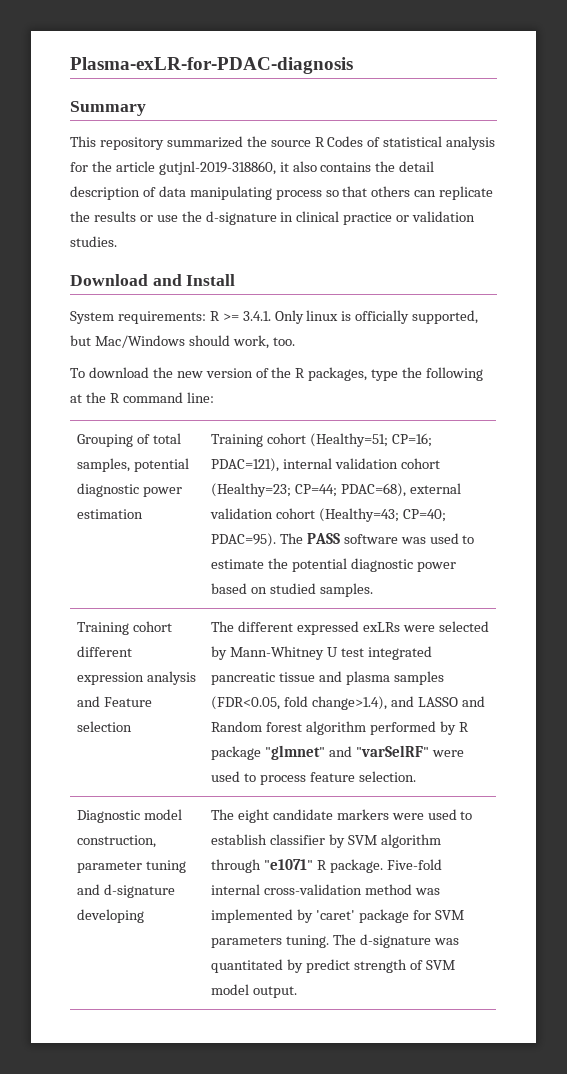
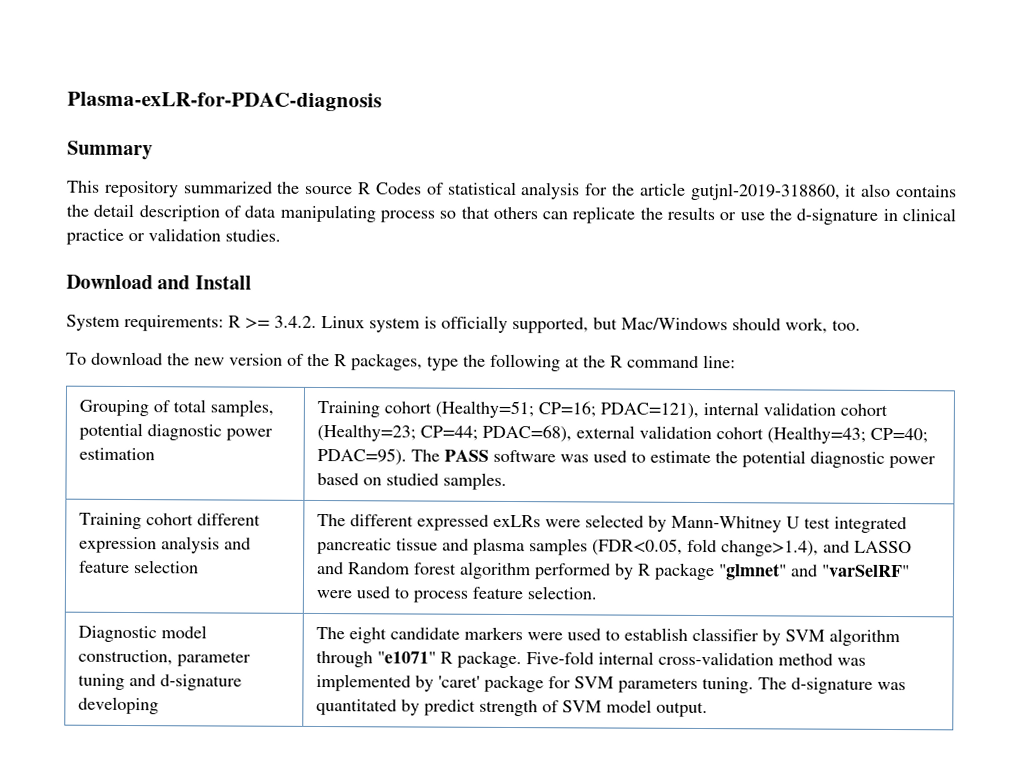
- System requirements: R >= 3.4.1. Only linux is officially supported, but Mac/Windows should work, too.
+ System requirements: R >= 3.4.2. Linux system is officially supported, but Mac/Windows should work, too.
- Training cohort different expression analysis and Feature selection
+ Training cohort different expression analysis and feature selection

